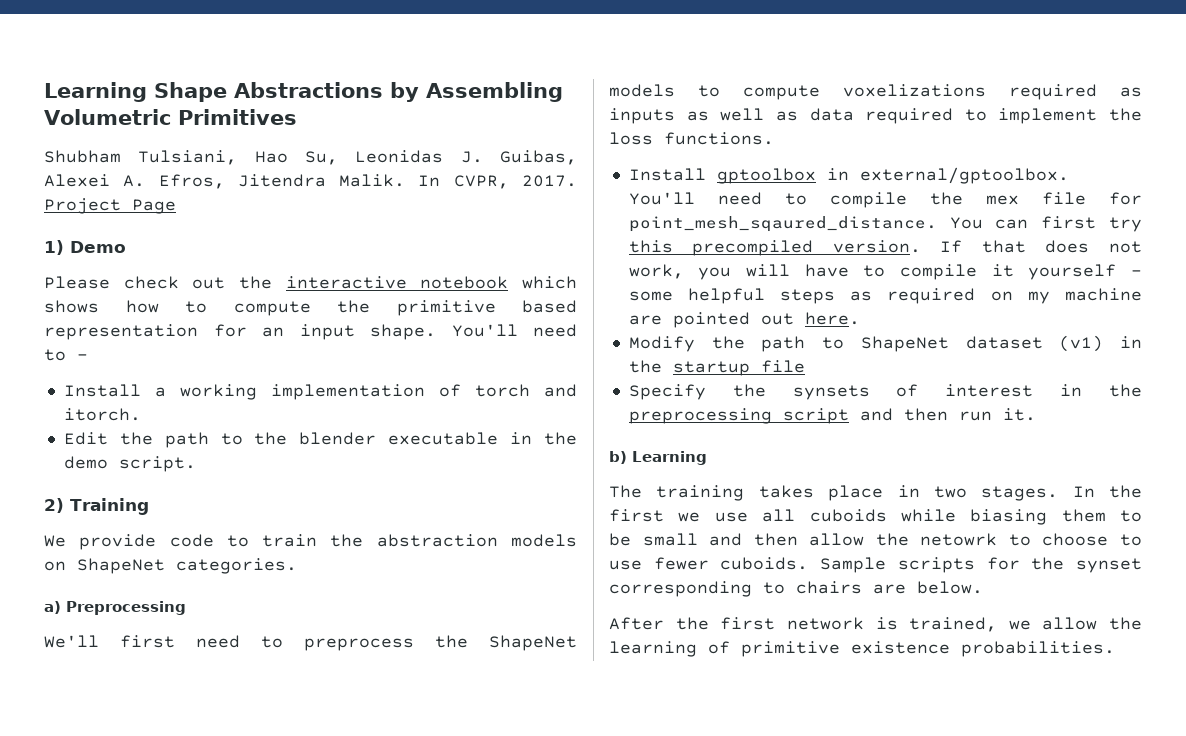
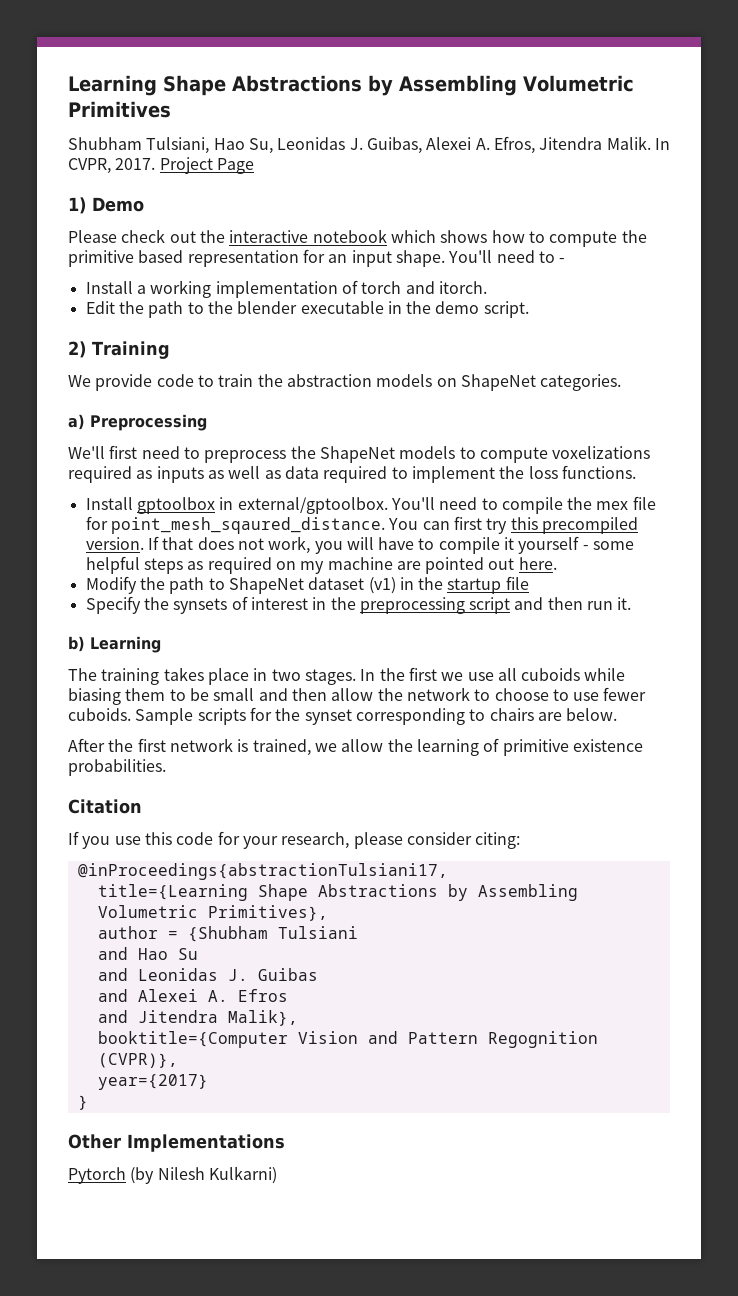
- In the first we use all cuboids while biasing them to be small and then allow the netowrk to choose to use fewer cuboids.
+ In the first we use all cuboids while biasing them to be small and then allow the network to choose to use fewer cuboids.
+ Citation
+ If you use this code for your research, please consider citing:
+ @inProceedings{abstractionTulsiani17,
+ title={Learning Shape Abstractions by Assembling Volumetric Primitives},
+ author = {Shubham Tulsiani
+ and Hao Su
+ and Leonidas J. Guibas
+ and Alexei A. Efros
+ and Jitendra Malik},
+ booktitle={Computer Vision and Pattern Regognition (CVPR)},
+ year={2017}
+ }
+ Other Implementations
+ Pytorch (by Nilesh Kulkarni)

